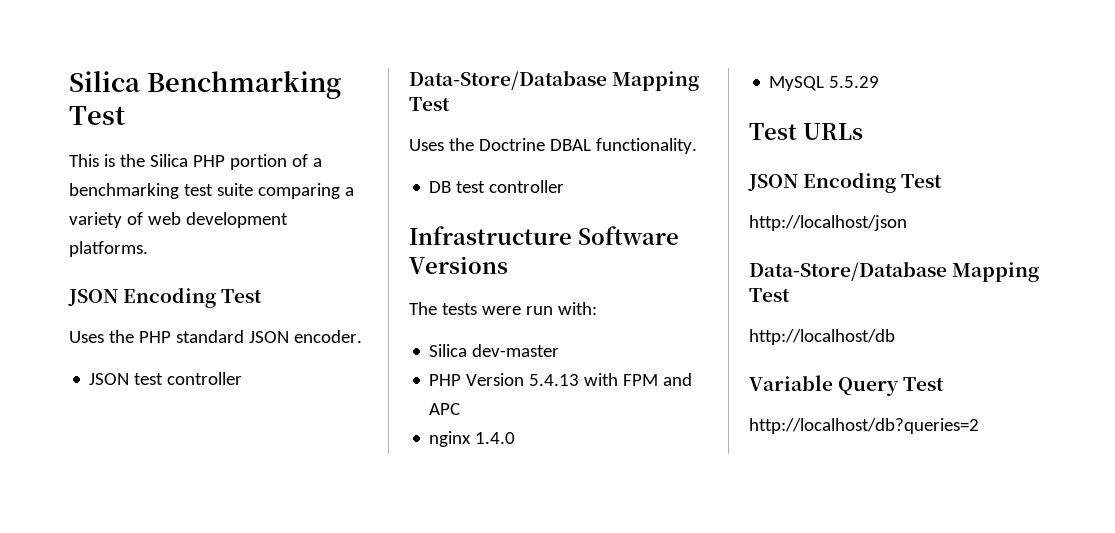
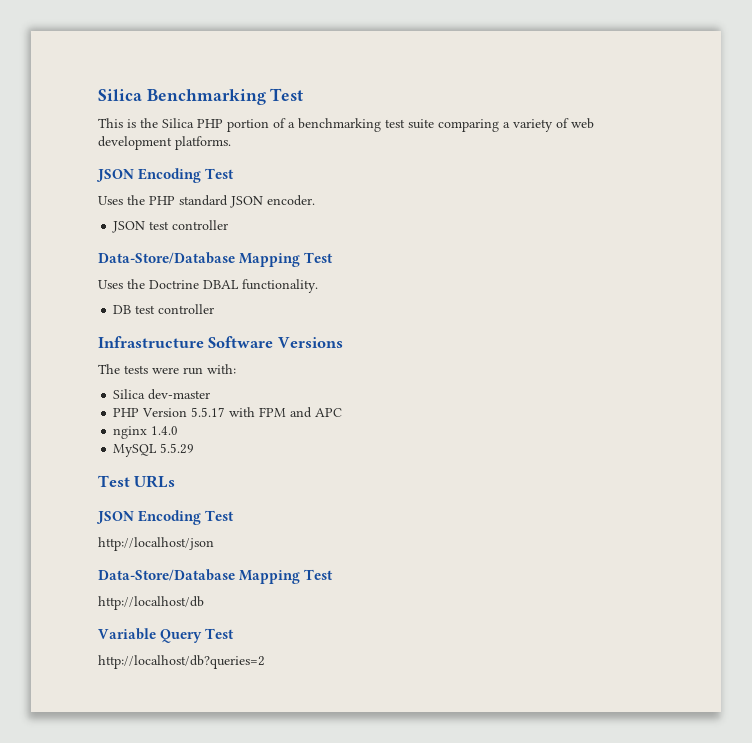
- PHP Version 5.4.13 with FPM and APC
+ PHP Version 5.5.17 with FPM and APC

